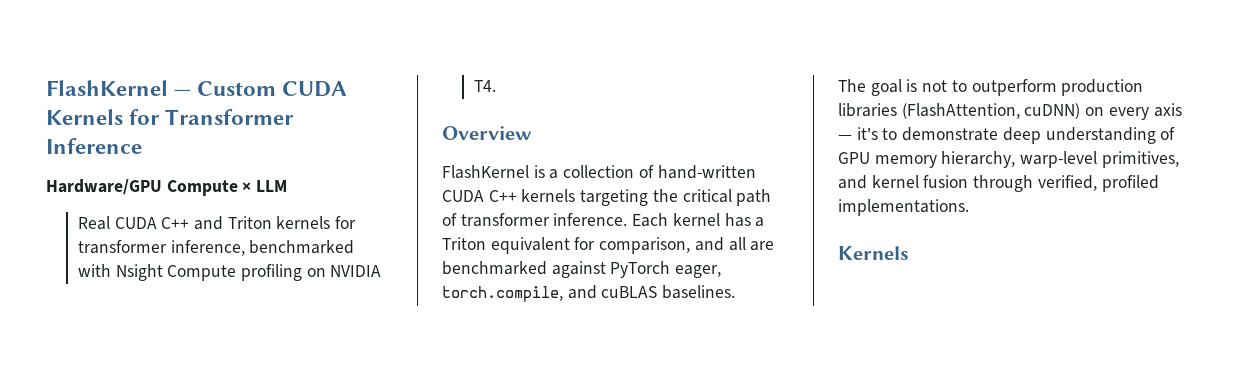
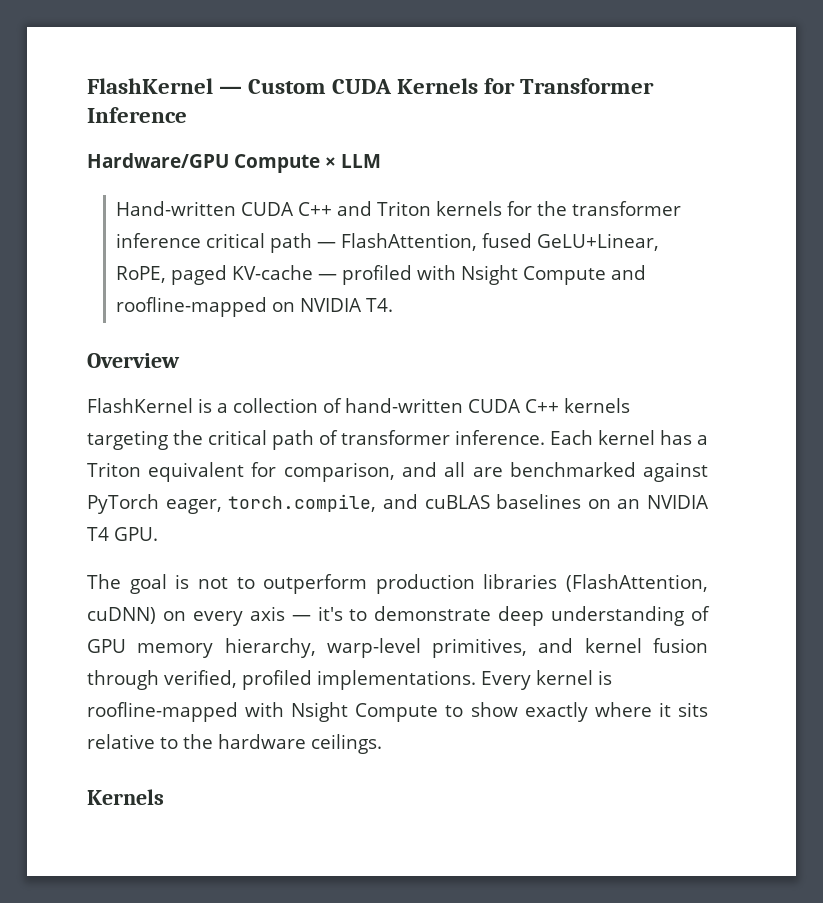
- Real CUDA C++ and Triton kernels for transformer inference, benchmarked with Nsight Compute profiling on NVIDIA T4.
+ Hand-written CUDA C++ and Triton kernels for the transformer inference critical path — FlashAttention, fused GeLU+Linear, RoPE, paged KV-cache — profiled with Nsight Compute and roofline-mapped on NVIDIA T4.
- Each kernel has a Triton equivalent for comparison, and all are benchmarked against PyTorch eager, torch.compile, and cuBLAS baselines.
+ Each kernel has a Triton equivalent for comparison, and all are benchmarked against PyTorch eager, torch.compile, and cuBLAS baselines on an NVIDIA T4 GPU.
+ Every kernel is roofline-mapped with Nsight Compute to show exactly where it sits relative to the hardware ceilings.

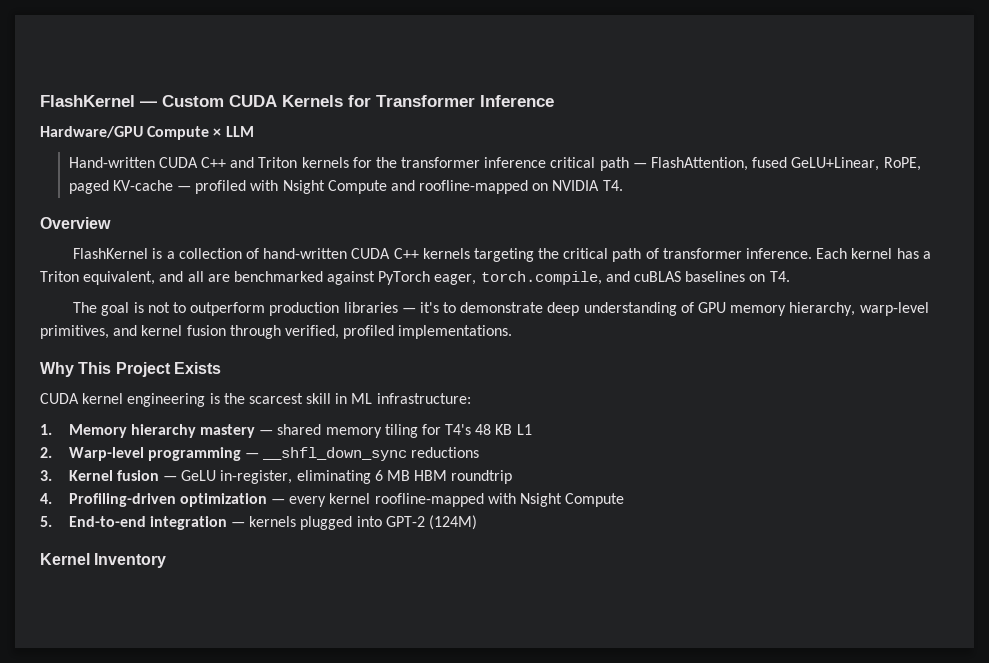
- Each kernel has a Triton equivalent for comparison, and all are benchmarked against PyTorch eager, torch.compile, and cuBLAS baselines on an NVIDIA T4 GPU.
+ Each kernel has a Triton equivalent, and all are benchmarked against PyTorch eager, torch.compile, and cuBLAS baselines on T4.
- The goal is not to outperform production libraries (FlashAttention, cuDNN) on every axis — it's to demonstrate deep understanding of GPU memory hierarchy, warp-level primitives, and kernel fusion through verified, profiled implementations. Every kernel is roofline-mapped with Nsight Compute to show exactly where it sits relative to the hardware ceilings.
- Kernels
+ The goal is not to outperform production libraries — it's to demonstrate deep understanding of GPU memory hierarchy, warp-level primitives, and kernel fusion through verified, profiled implementations.
+ Why This Project Exists
+ CUDA kernel engineering is the scarcest skill in ML infrastructure:
+ 1. Memory hierarchy mastery — shared memory tiling for T4's 48 KB L1
+ 2. Warp-level programming — __shfl_down_sync reductions
+ 3. Kernel fusion — GeLU in-register, eliminating 6 MB HBM roundtrip
+ 4. Profiling-driven optimization — every kernel roofline-mapped with Nsight Compute
+ 5. End-to-end integration — kernels plugged into GPT-2 (124M)
+ Kernel Inventory

